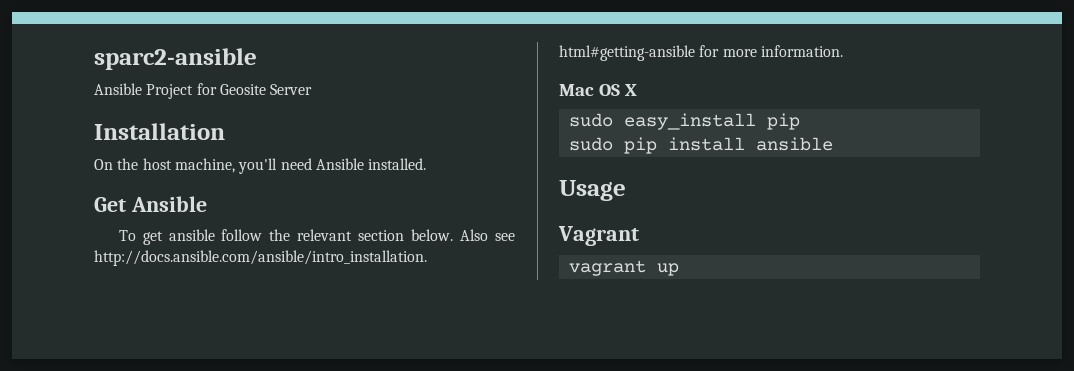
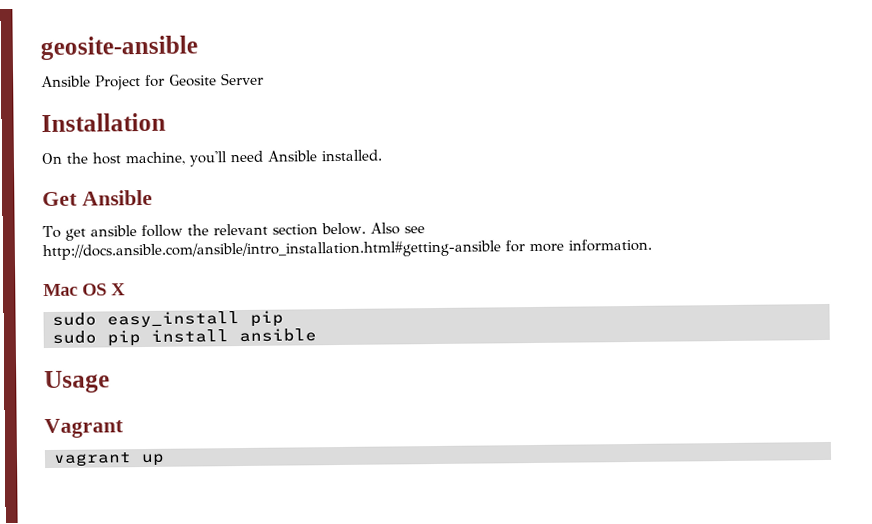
- sparc2-ansible
+ geosite-ansible

